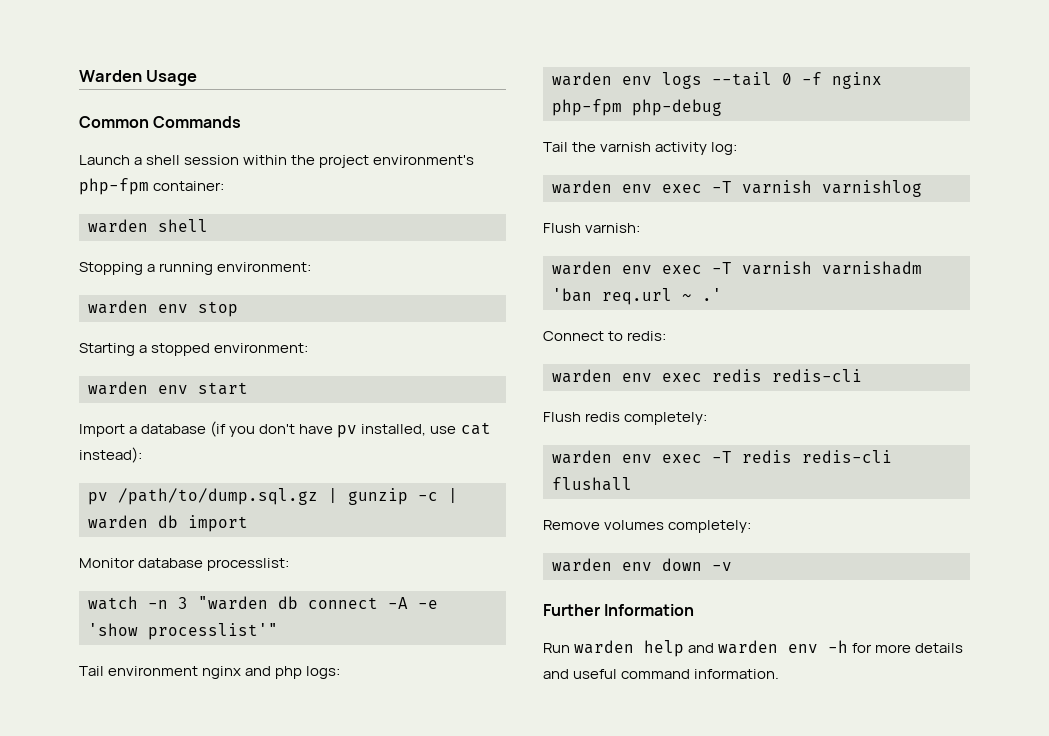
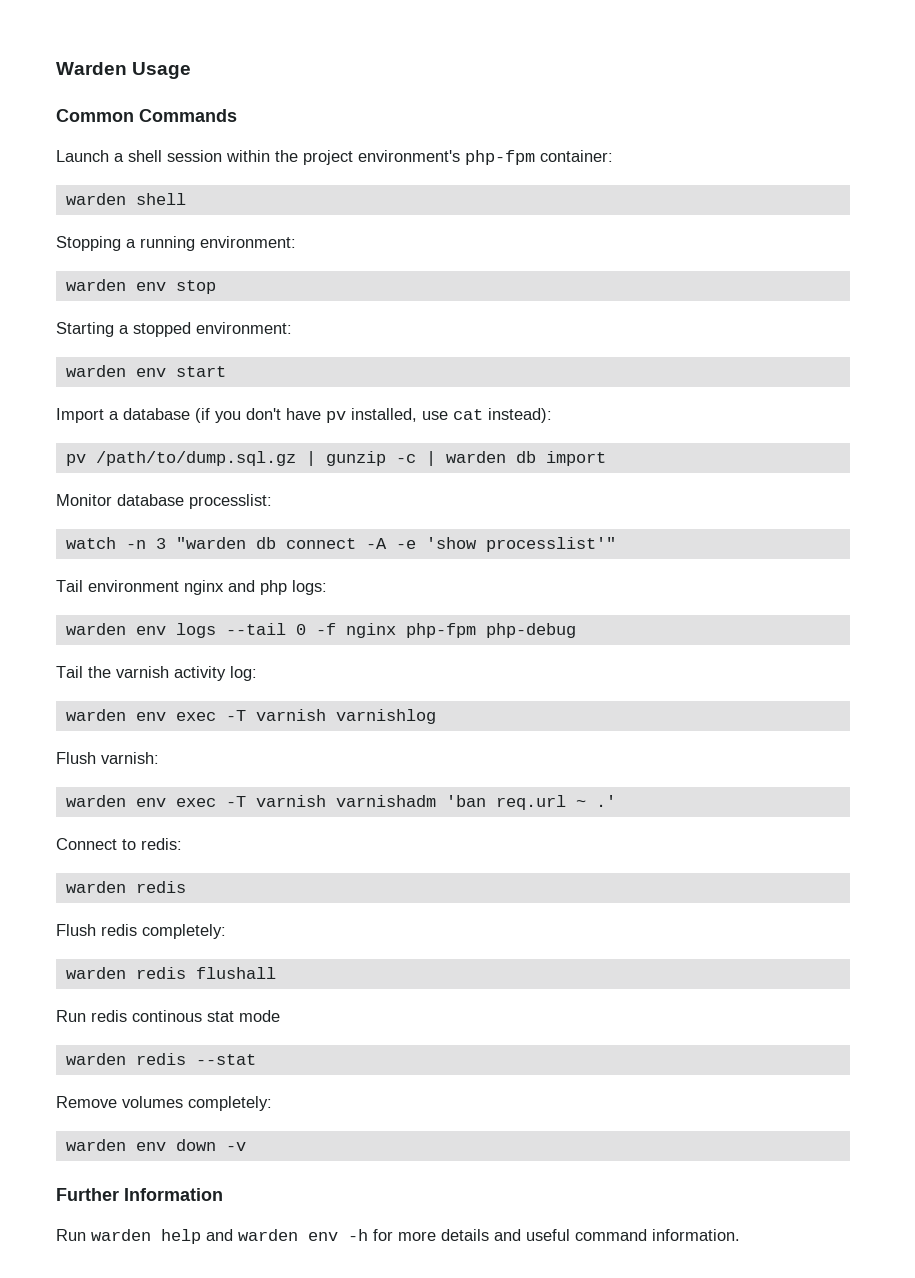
  Connect to redis:
- warden env exec redis redis-cli
+ warden redis
- warden env exec -T redis redis-cli flushall
+ warden redis flushall
+ Run redis continous stat mode
+ warden redis --stat

